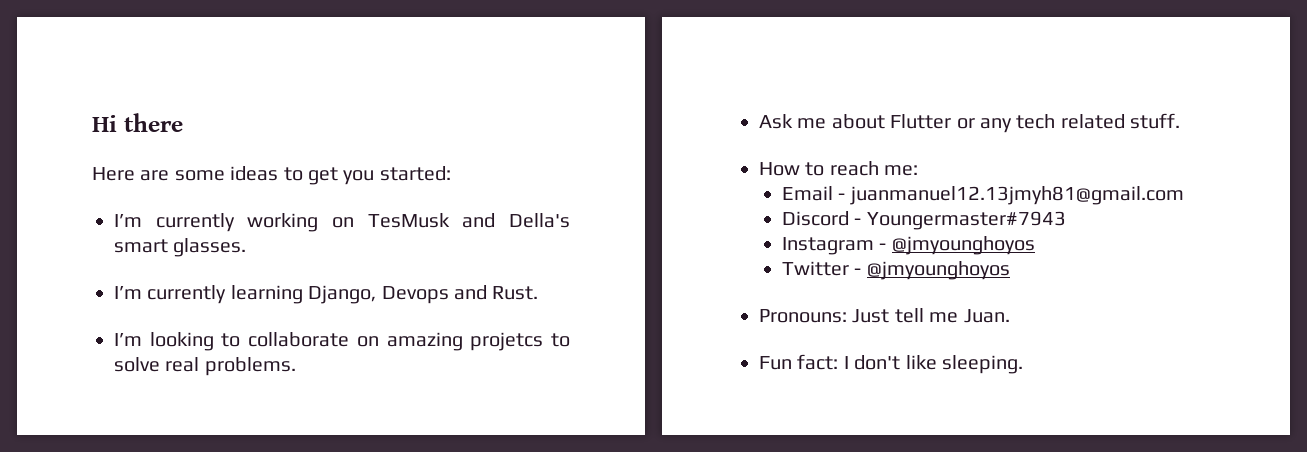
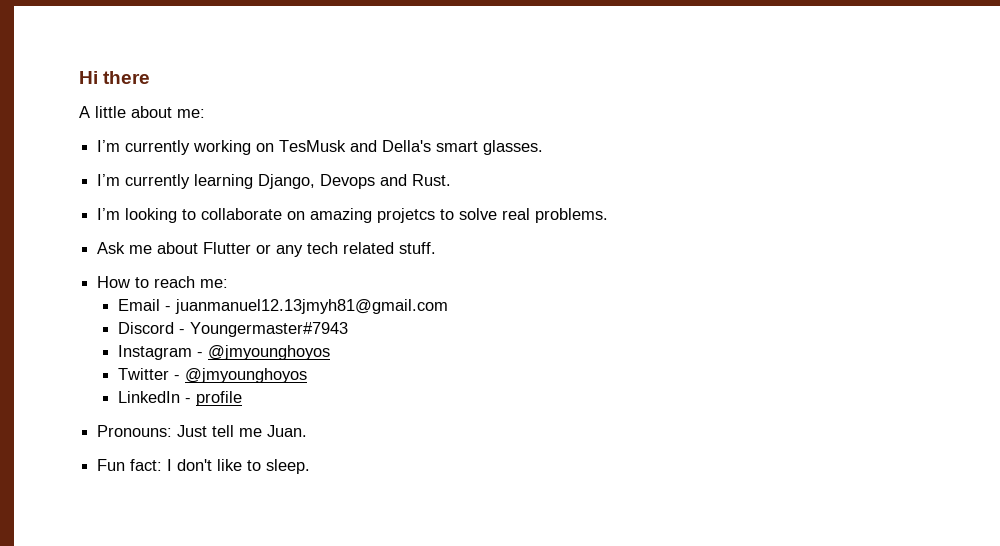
- Here are some ideas to get you started:
+ A little about me:
+ LinkedIn - profile
- Fun fact: I don't like sleeping.
+ Fun fact: I don't like to sleep.

